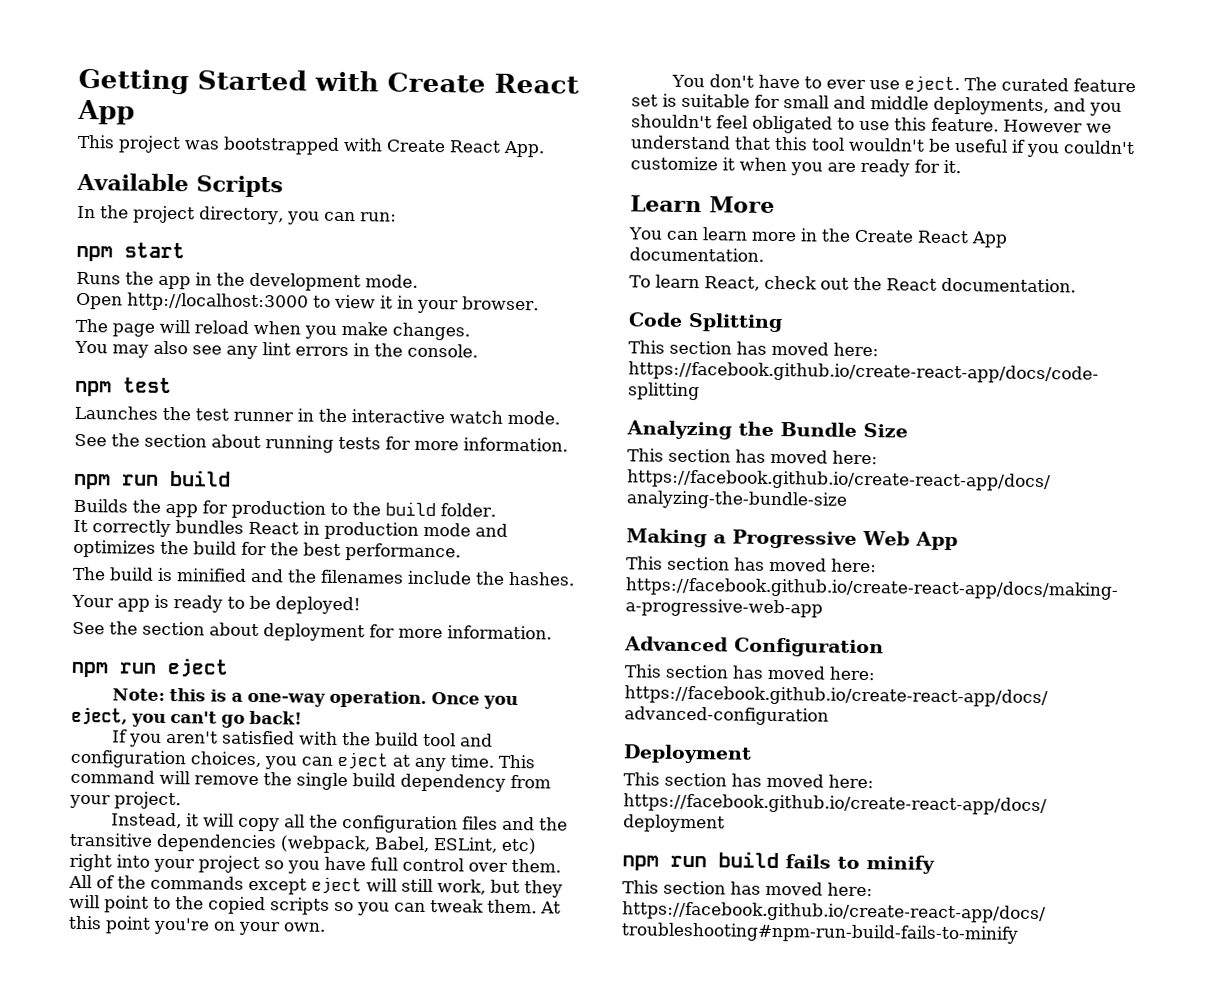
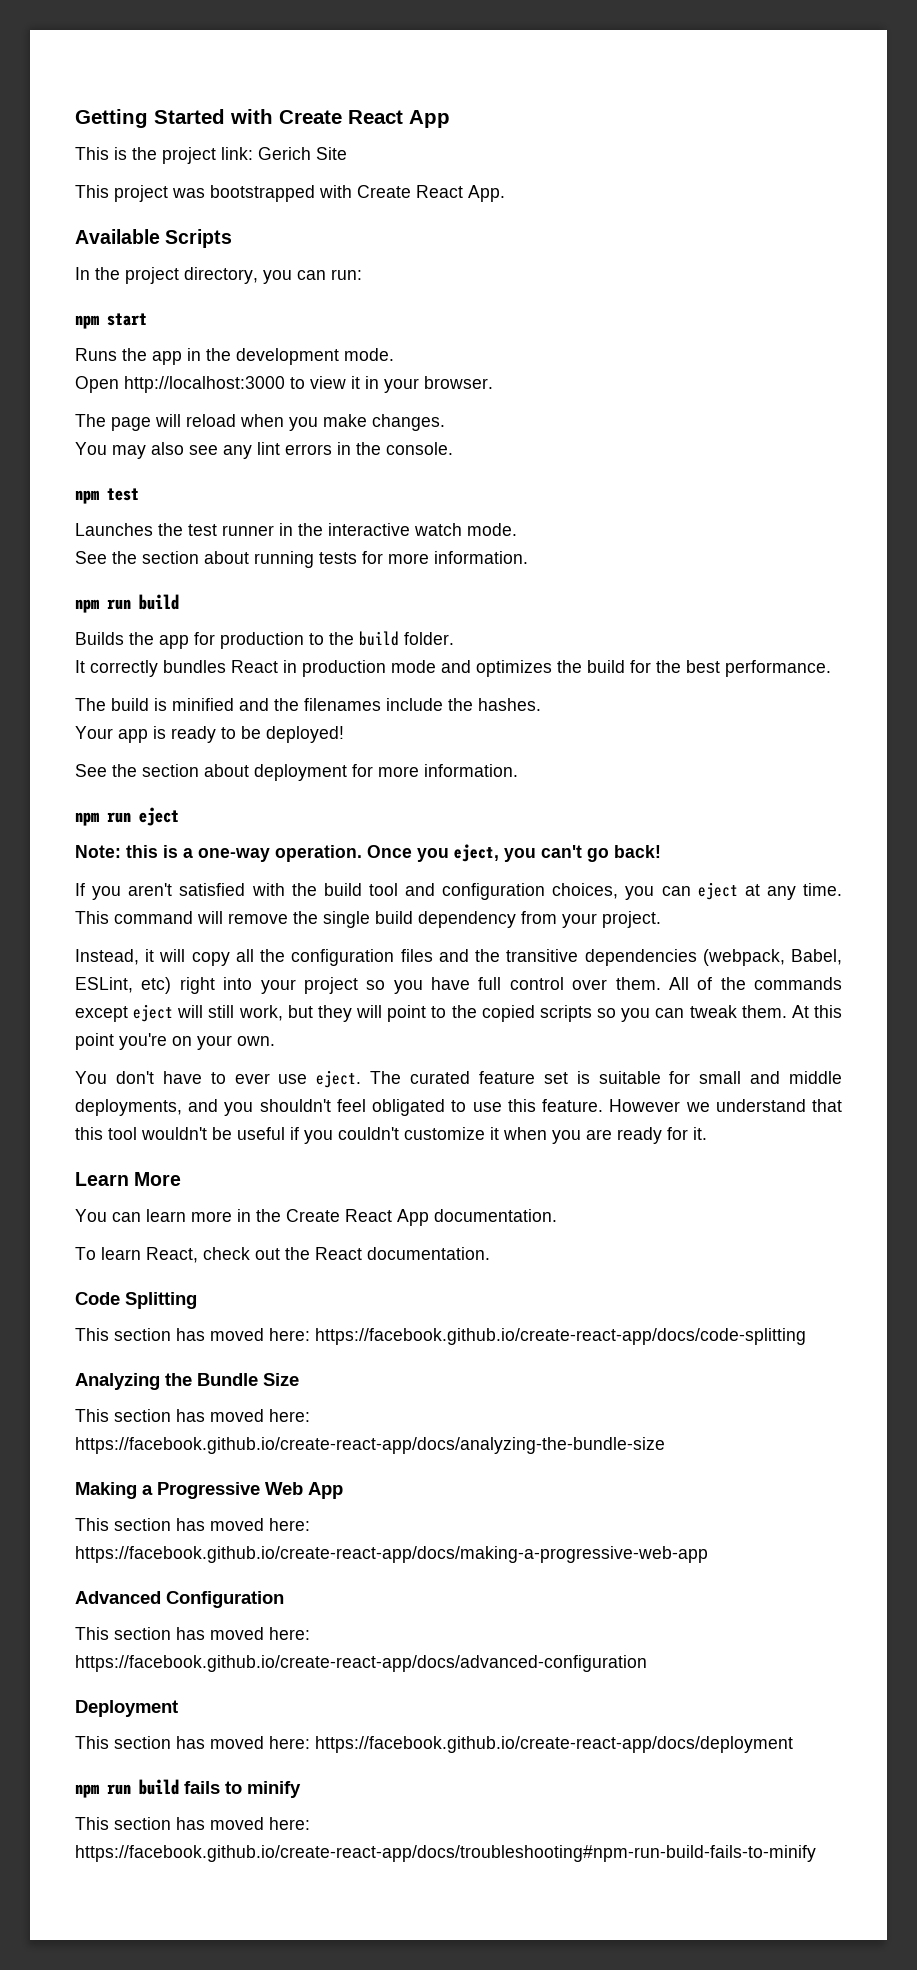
+ This is the project link: Gerich Site

